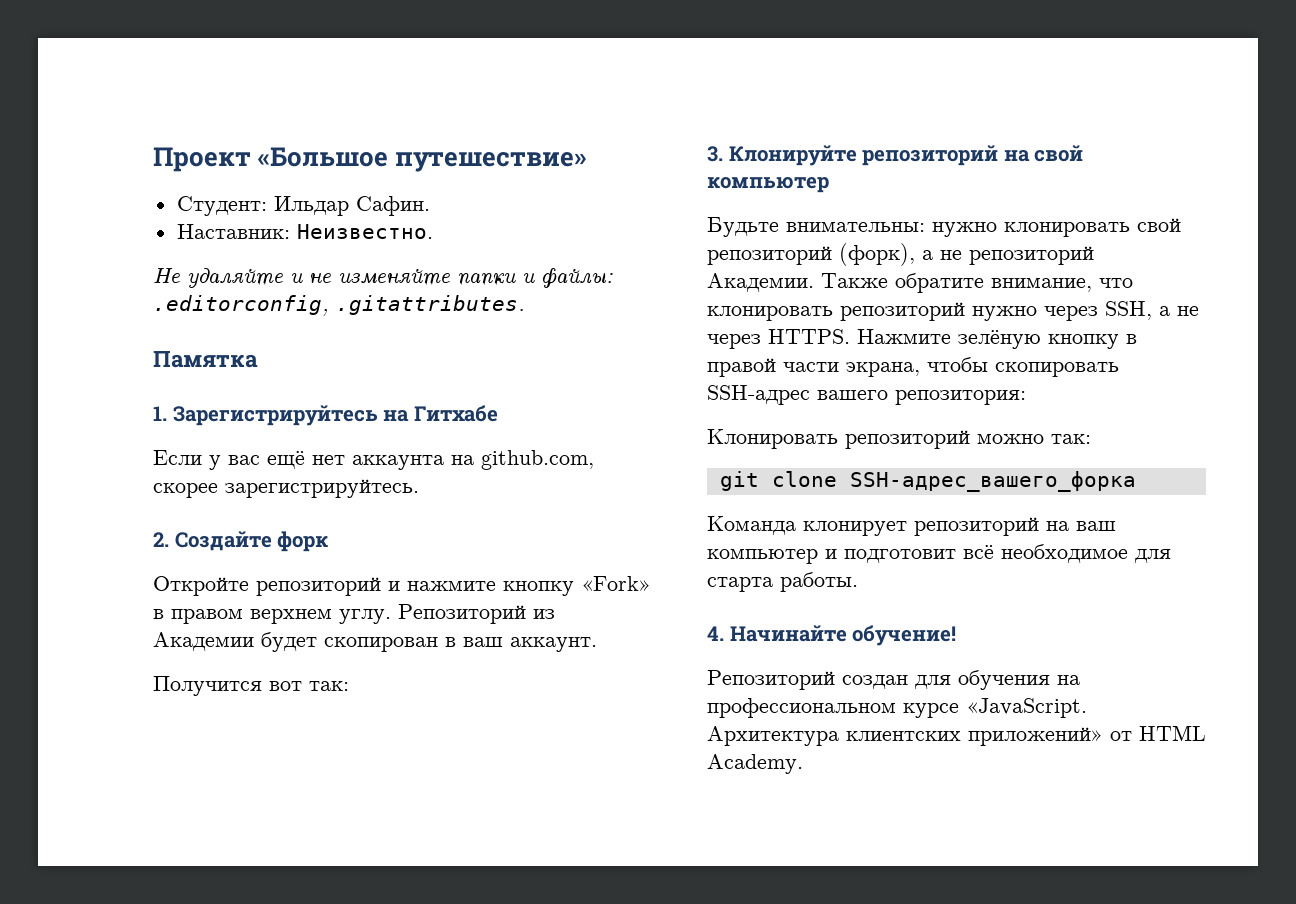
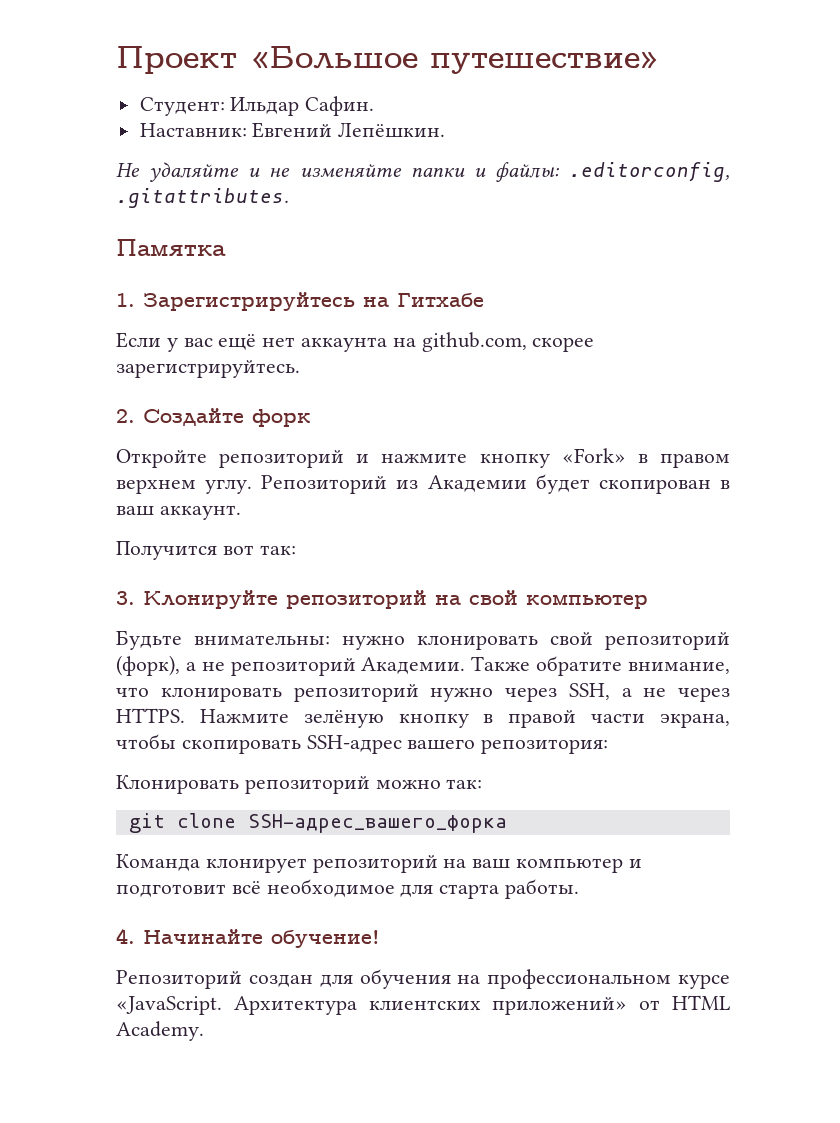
- Наставник: Неизвестно.
+ Наставник: Евгений Лепёшкин.

